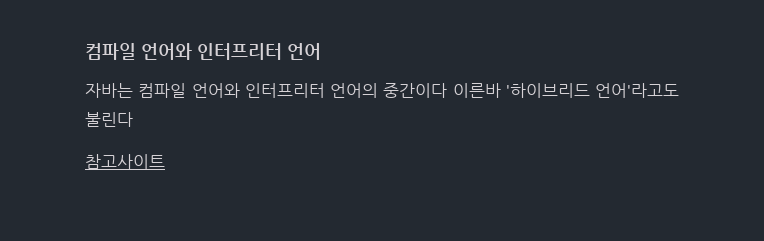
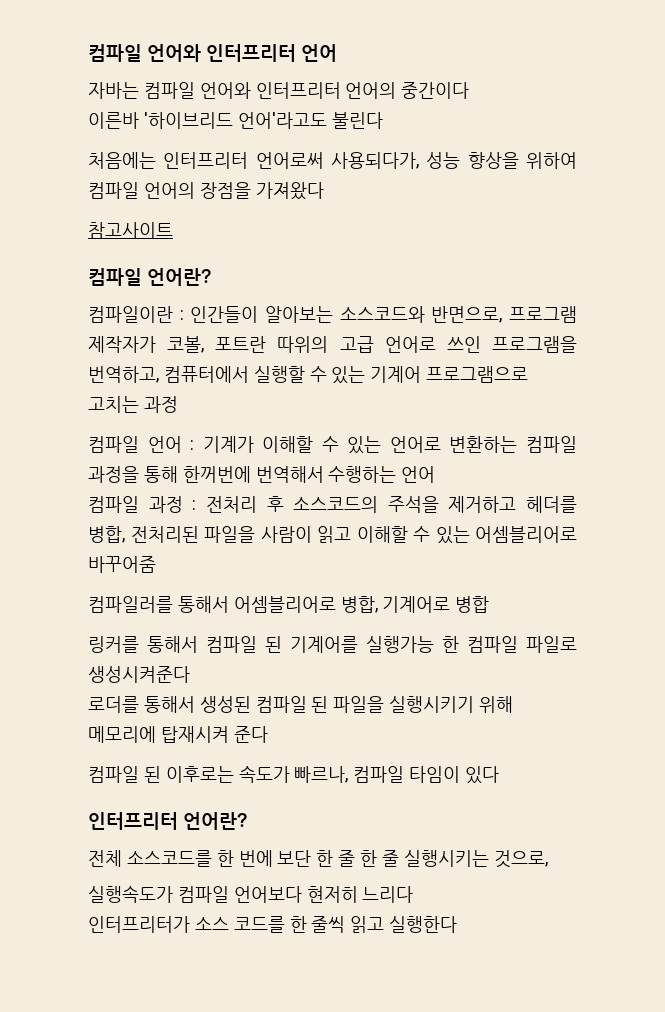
- 자바는 컴파일 언어와 인터프리터 언어의 중간이다 이른바 '하이브리드 언어'라고도 불린다
+ 자바는 컴파일 언어와 인터프리터 언어의 중간이다
+ 이른바 '하이브리드 언어'라고도 불린다
+ 처음에는 인터프리터 언어로써 사용되다가, 성능 향상을 위하여 컴파일 언어의 장점을 가져왔다
  참고사이트
+ 컴파일 언어란?
+ 컴파일이란 : 인간들이 알아보는 소스코드와 반면으로, 프로그램 제작자가 코볼, 포트란 따위의 고급 언어로 쓰인 프로그램을 번역하고, 컴퓨터에서 실행할 수 있는 기계어 프로그램으로 고치는 과정
+ 컴파일 언어 : 기계가 이해할 수 있는 언어로 변환하는 컴파일 과정을 통해 한꺼번에 번역해서 수행하는 언어
+ 컴파일 과정 : 전처리 후 소스코드의 주석을 제거하고 헤더를 병합, 전처리된 파일을 사람이 읽고 이해할 수 있는 어셈블리어로 바꾸어줌
+ 컴파일러를 통해서 어셈블리어로 병합, 기계어로 병합
+ 링커를 통해서 컴파일 된 기계어를 실행가능 한 컴파일 파일로 생성시켜준다
+ 로더를 통해서 생성된 컴파일 된 파일을 실행시키기 위해 메모리에 탑재시켜 준다
+ 컴파일 된 이후로는 속도가 빠르나, 컴파일 타임이 있다
+ 인터프리터 언어란?
+ 전체 소스코드를 한 번에 보단 한 줄 한 줄 실행시키는 것으로,
+ 실행속도가 컴파일 언어보다 현저히 느리다
+ 인터프리터가 소스 코드를 한 줄씩 읽고 실행한다

